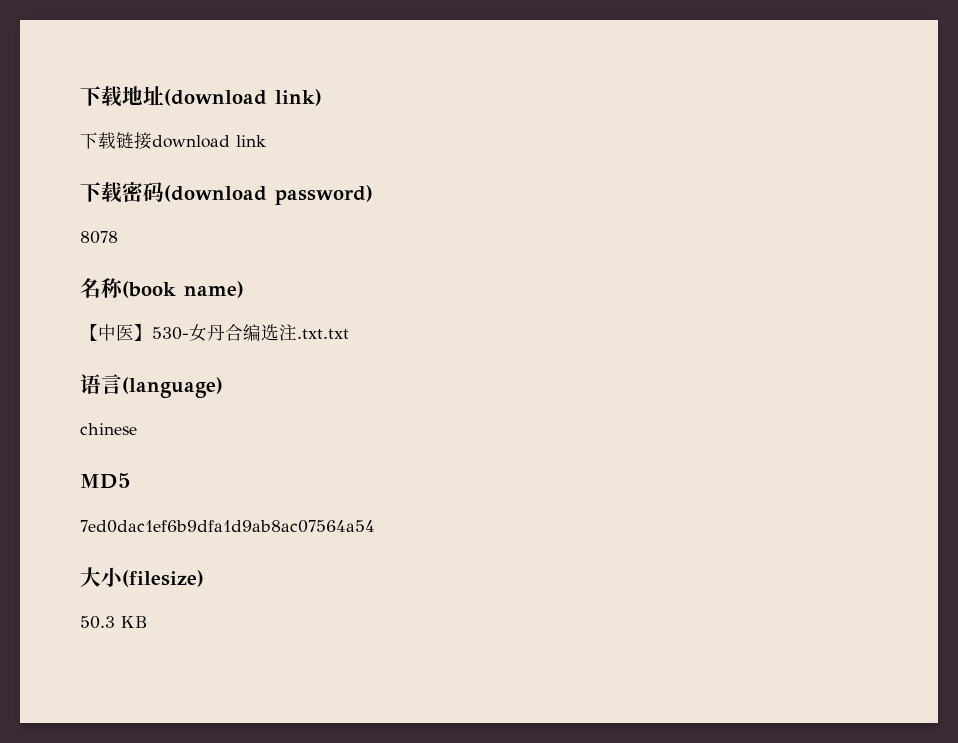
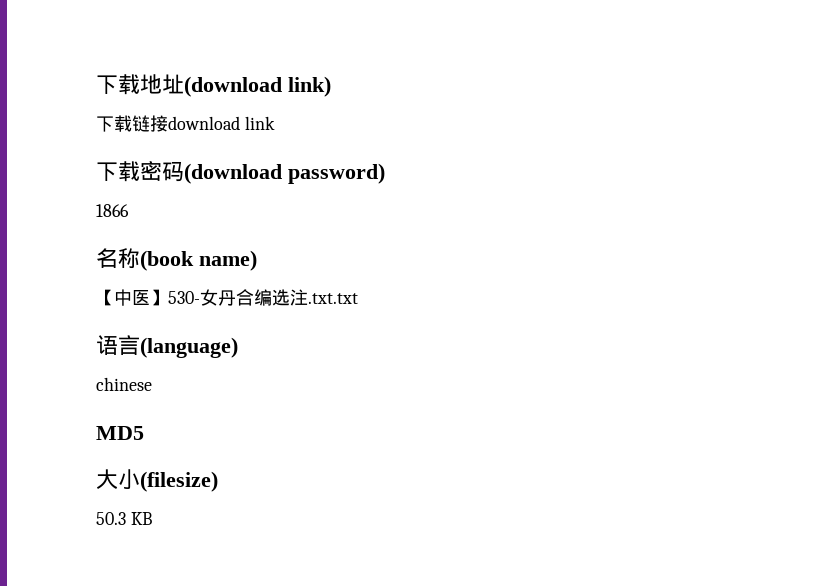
- 8078
+ 1866
- 7ed0dac1ef6b9dfa1d9ab8ac07564a54

